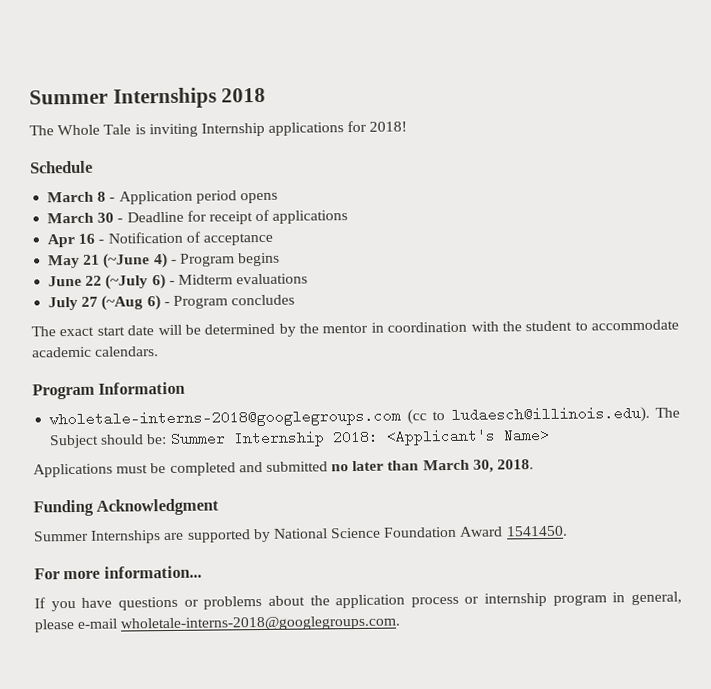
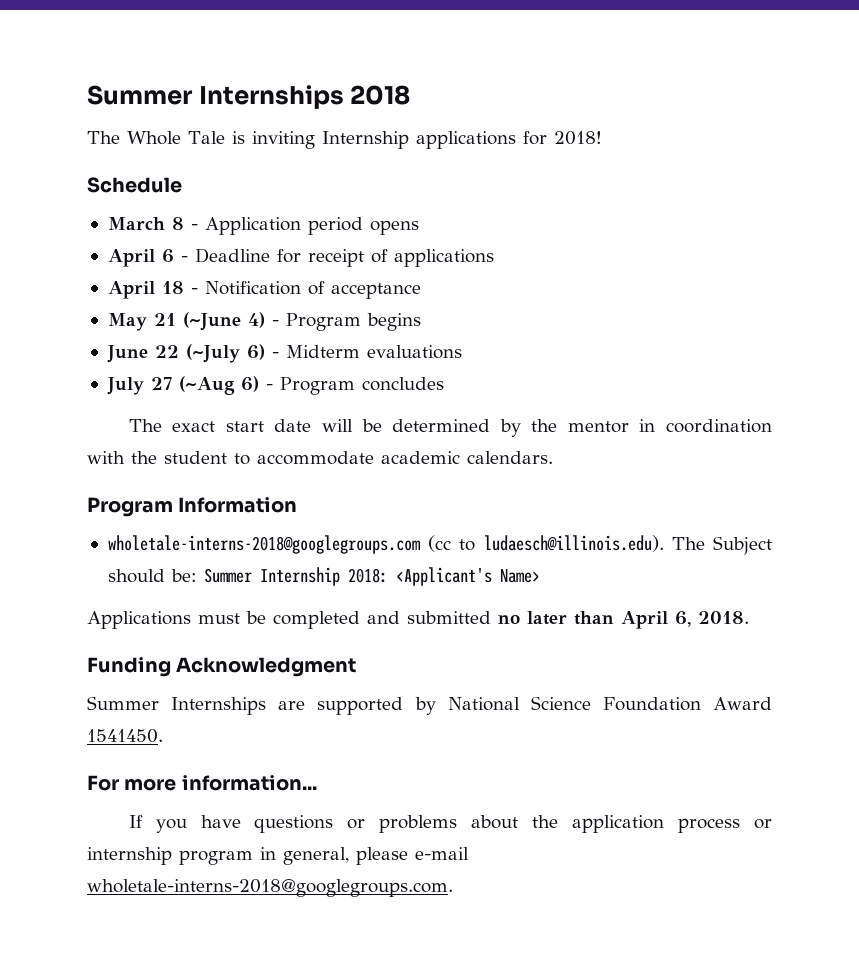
- March 30 - Deadline for receipt of applications
+ April 6 - Deadline for receipt of applications
- Apr 16 - Notification of acceptance
+ April 18 - Notification of acceptance
- Applications must be completed and submitted no later than March 30, 2018.
+ Applications must be completed and submitted no later than April 6, 2018.

